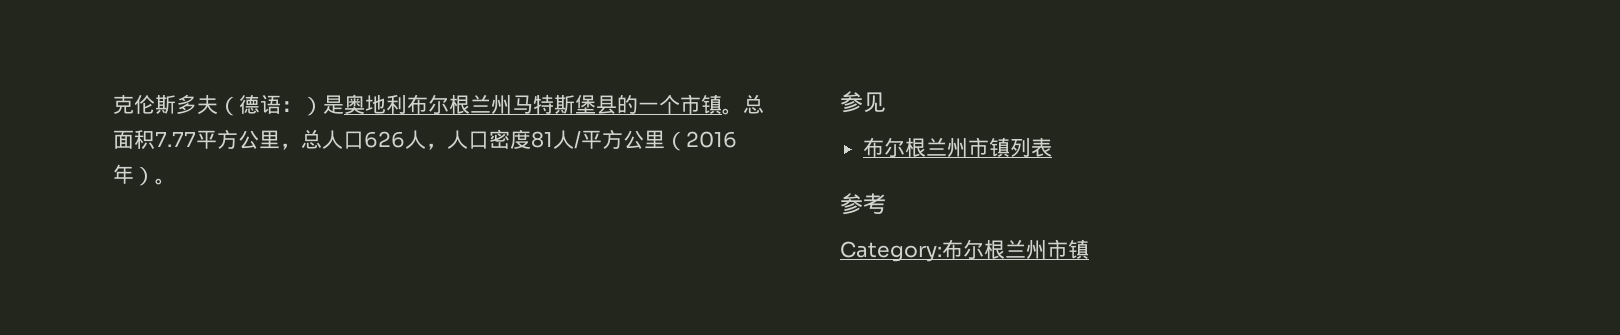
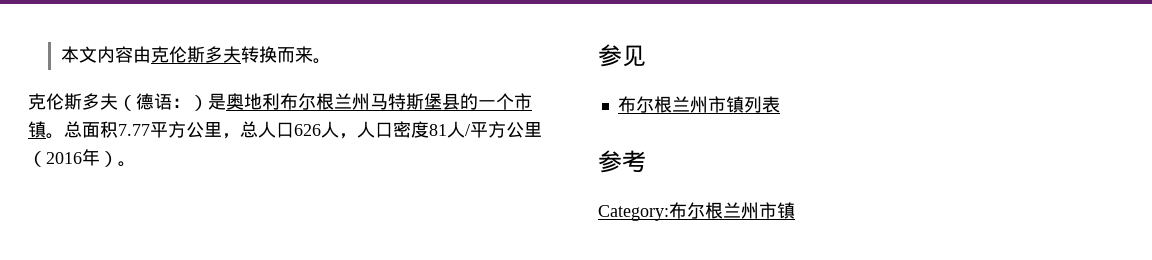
+ 本文内容由克伦斯多夫转换而来。

